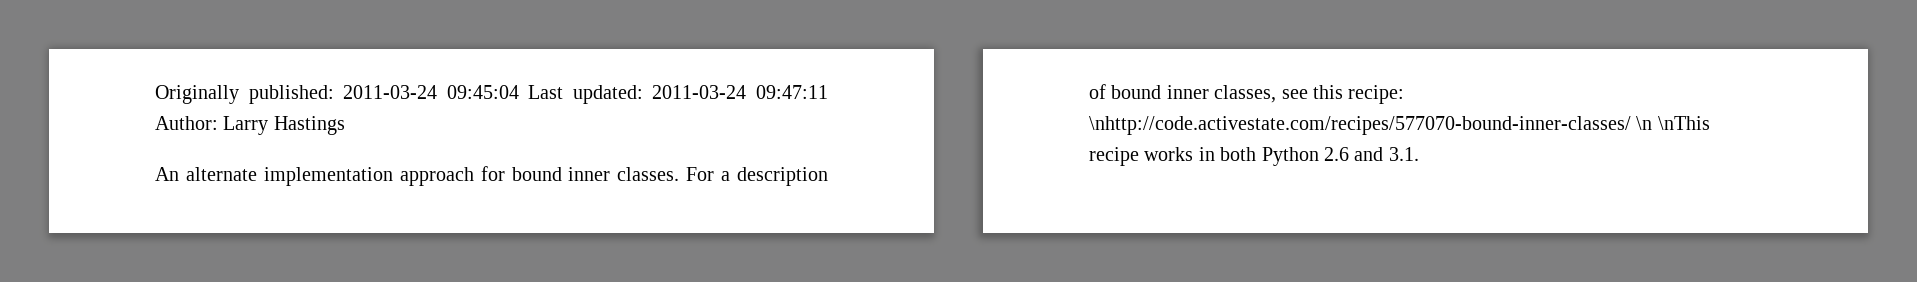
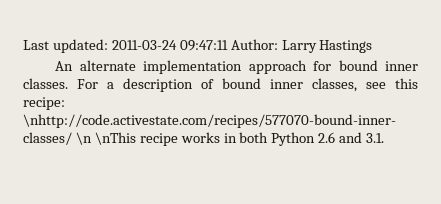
- Originally published: 2011-03-24 09:45:04 Last updated: 2011-03-24 09:47:11 Author: Larry Hastings
+ Last updated: 2011-03-24 09:47:11 Author: Larry Hastings

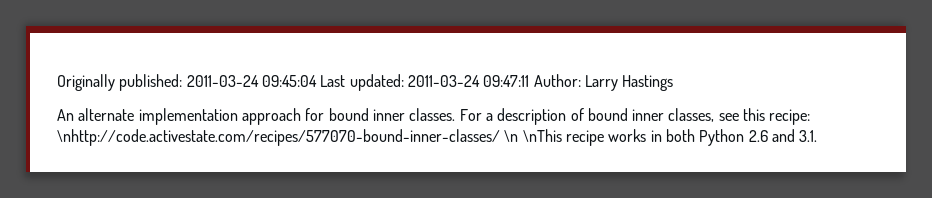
- Last updated: 2011-03-24 09:47:11 Author: Larry Hastings
+ Originally published: 2011-03-24 09:45:04 Last updated: 2011-03-24 09:47:11 Author: Larry Hastings

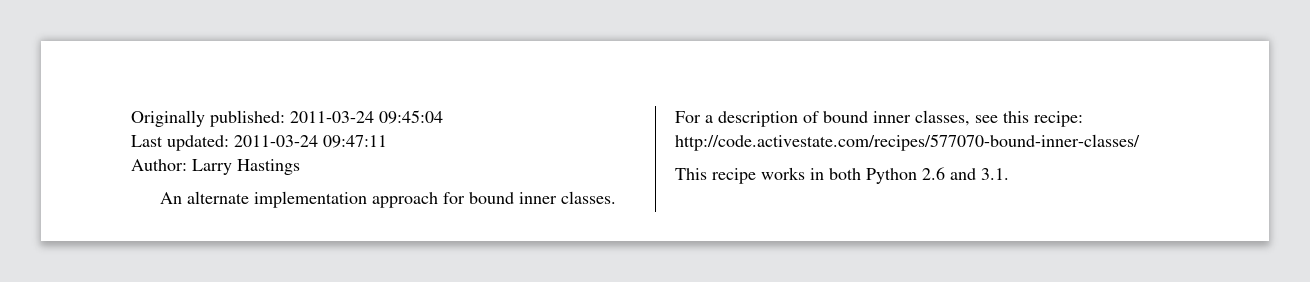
- Originally published: 2011-03-24 09:45:04 Last updated: 2011-03-24 09:47:11 Author: Larry Hastings
+ Originally published: 2011-03-24 09:45:04
+ Last updated: 2011-03-24 09:47:11
+ Author: Larry Hastings
- For a description of bound inner classes, see this recipe: \nhttp://code.activestate.com/recipes/577070-bound-inner-classes/ \n \nThis recipe works in both Python 2.6 and 3.1.
+ For a description of bound inner classes, see this recipe: http://code.activestate.com/recipes/577070-bound-inner-classes/
+ This recipe works in both Python 2.6 and 3.1.

